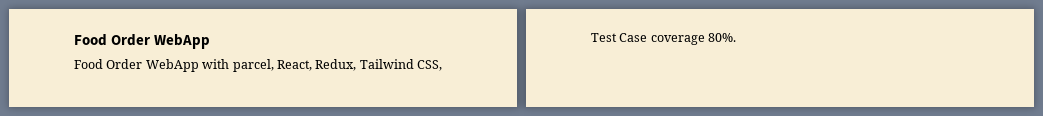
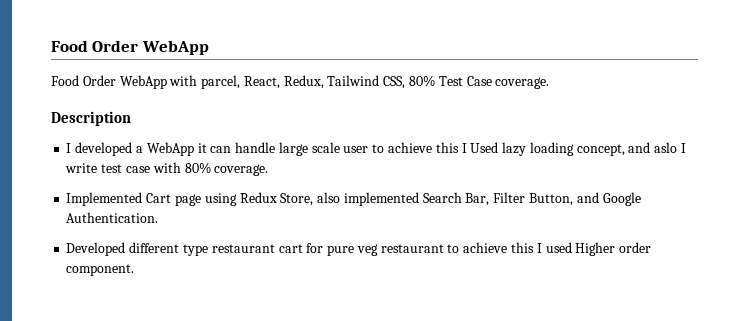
- Food Order WebApp with parcel, React, Redux, Tailwind CSS, Test Case coverage 80%.
+ Food Order WebApp with parcel, React, Redux, Tailwind CSS, 80% Test Case coverage.
+ Description
+ I developed a WebApp it can handle large scale user to achieve this I Used lazy loading concept, and aslo I write test case with 80% coverage.
+ Implemented Cart page using Redux Store, also implemented Search Bar, Filter Button, and Google Authentication.
+ Developed different type restaurant cart for pure veg restaurant to achieve this I used Higher order component.

